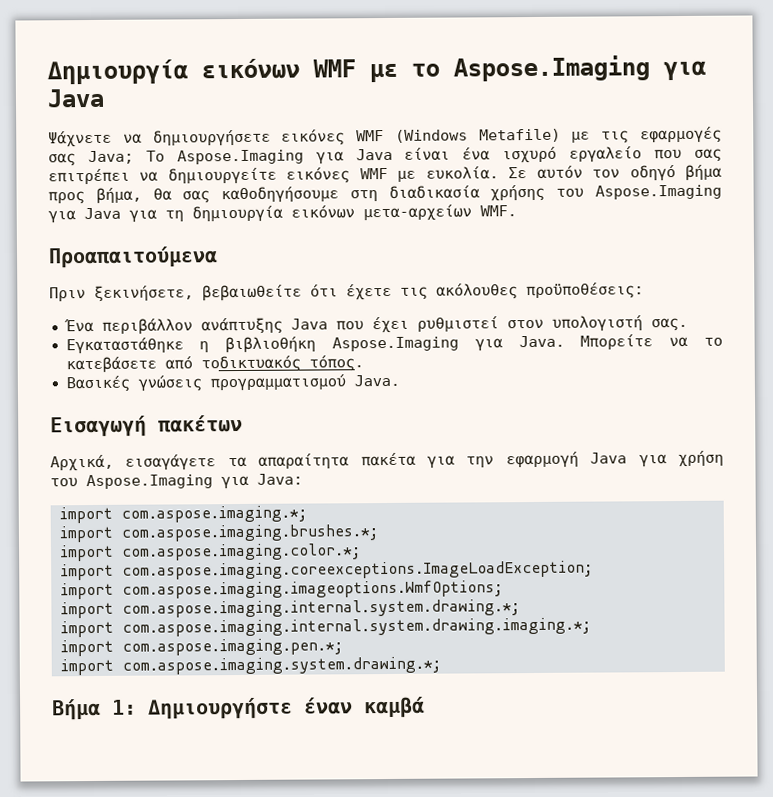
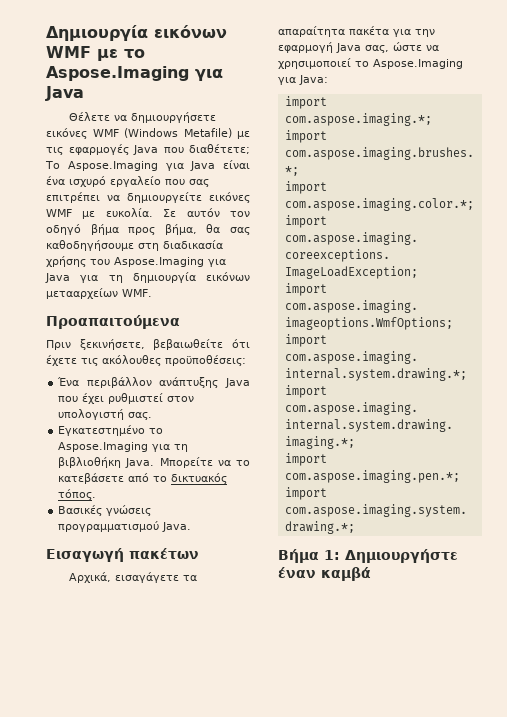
- Ψάχνετε να δημιουργήσετε εικόνες WMF (Windows Metafile) με τις εφαρμογές σας Java; Το Aspose.Imaging για Java είναι ένα ισχυρό εργαλείο που σας επιτρέπει να δημιουργείτε εικόνες WMF με ευκολία.
+ Θέλετε να δημιουργήσετε εικόνες WMF (Windows Metafile) με τις εφαρμογές Java που διαθέτετε; Το Aspose.Imaging για Java είναι ένα ισχυρό εργαλείο που σας επιτρέπει να δημιουργείτε εικόνες WMF με ευκολία.
- Σε αυτόν τον οδηγό βήμα προς βήμα, θα σας καθοδηγήσουμε στη διαδικασία χρήσης του Aspose.Imaging για Java για τη δημιουργία εικόνων μετα-αρχείων WMF.
+ Σε αυτόν τον οδηγό βήμα προς βήμα, θα σας καθοδηγήσουμε στη διαδικασία χρήσης του Aspose.Imaging για Java για τη δημιουργία εικόνων μετααρχείων WMF.
- Εγκαταστάθηκε η βιβλιοθήκη Aspose.Imaging για Java.
+ Εγκατεστημένο το Aspose.Imaging για τη βιβλιοθήκη Java.
- Μπορείτε να το κατεβάσετε από τοδικτυακός τόπος.
+ Μπορείτε να το κατεβάσετε από το δικτυακός τόπος.
- Αρχικά, εισαγάγετε τα απαραίτητα πακέτα για την εφαρμογή Java για χρήση του Aspose.Imaging για Java:
+ Αρχικά, εισαγάγετε τα απαραίτητα πακέτα για την εφαρμογή Java σας, ώστε να χρησιμοποιεί το Aspose.Imaging για Java:

